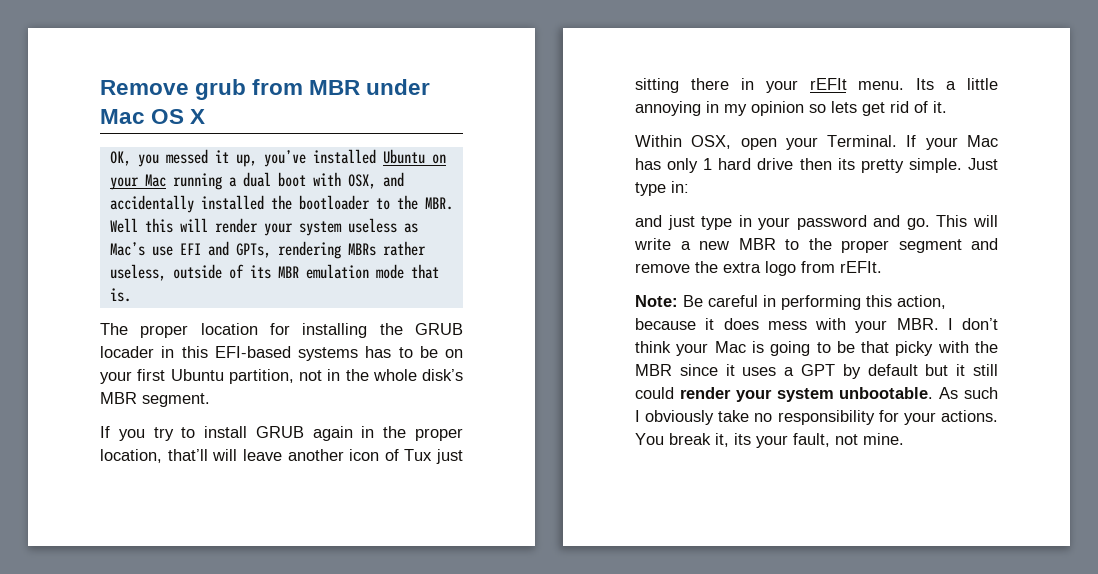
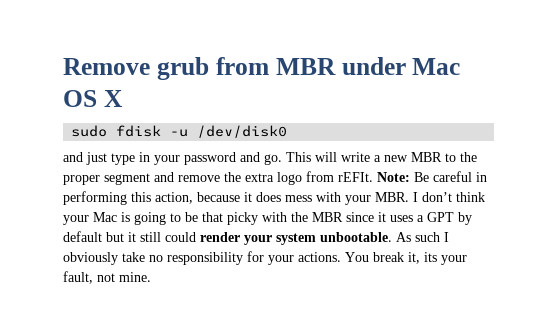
- OK, you messed it up, you’ve installed Ubuntu on your Mac running a dual boot with OSX, and accidentally installed the bootloader to the MBR. Well this will render your system useless as Mac’s use EFI and GPTs, rendering MBRs rather useless, outside of its MBR emulation mode that is.
- The proper location for installing the GRUB locader in this EFI-based systems has to be on your first Ubuntu partition, not in the whole disk’s MBR segment.
- If you try to install GRUB again in the proper location, that’ll will leave another icon of Tux just sitting there in your rEFIt menu. Its a little annoying in my opinion so lets get rid of it.
- Within OSX, open your Terminal. If your Mac has only 1 hard drive then its pretty simple. Just type in:
+ sudo fdisk -u /dev/disk0
- This will write a new MBR to the proper segment and remove the extra logo from rEFIt.
- Note: Be careful in performing this action, because it does mess with your MBR. I don’t think your Mac is going to be that picky with the MBR since it uses a GPT by default but it still could render your system unbootable.
+ This will write a new MBR to the proper segment and remove the extra logo from rEFIt. Note: Be careful in performing this action, because it does mess with your MBR. I don’t think your Mac is going to be that picky with the MBR since it uses a GPT by default but it still could render your system unbootable.

